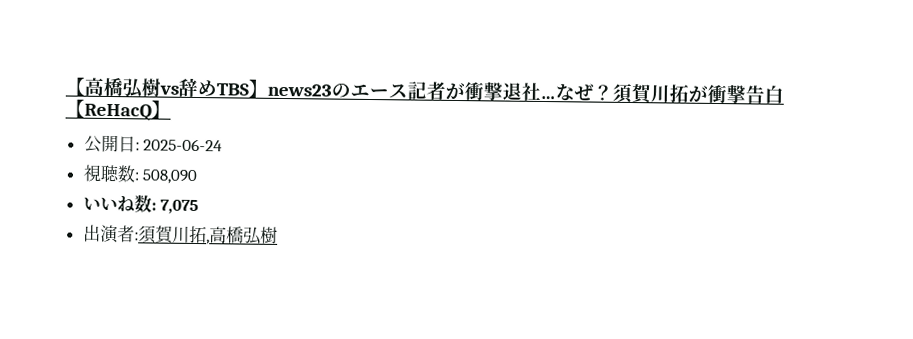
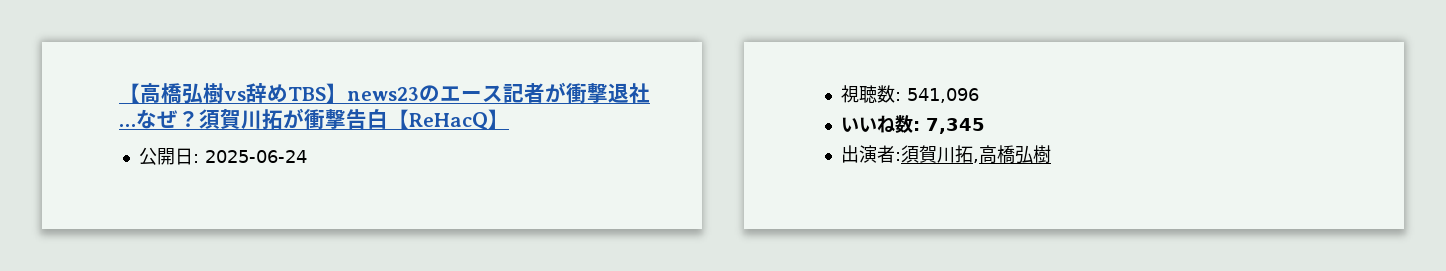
- 視聴数: 508,090
+ 視聴数: 541,096
- いいね数: 7,075
+ いいね数: 7,345

